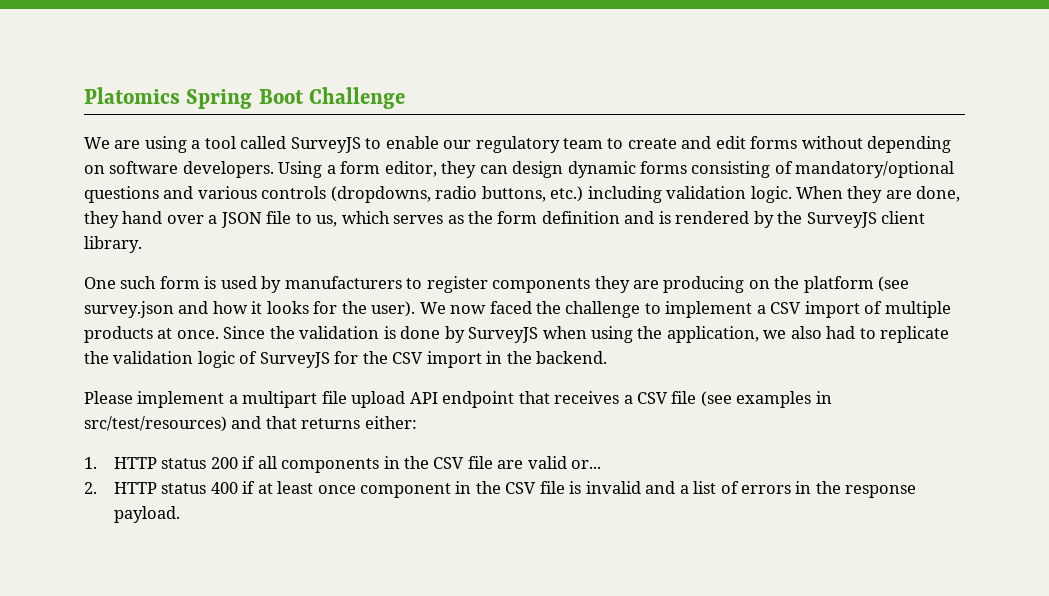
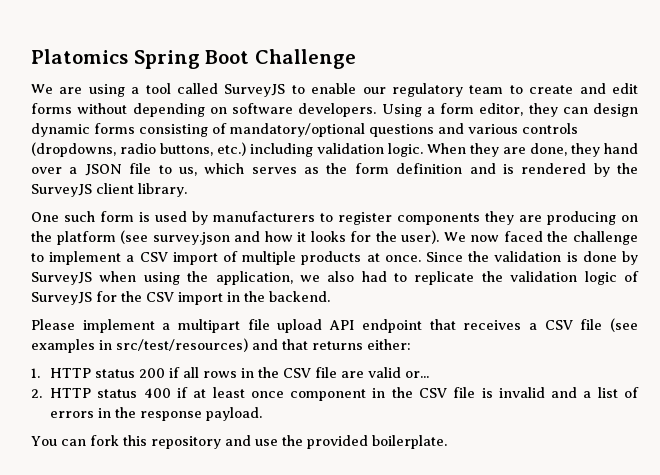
- 1. HTTP status 200 if all components in the CSV file are valid or...
+ 1. HTTP status 200 if all rows in the CSV file are valid or...
+ You can fork this repository and use the provided boilerplate.

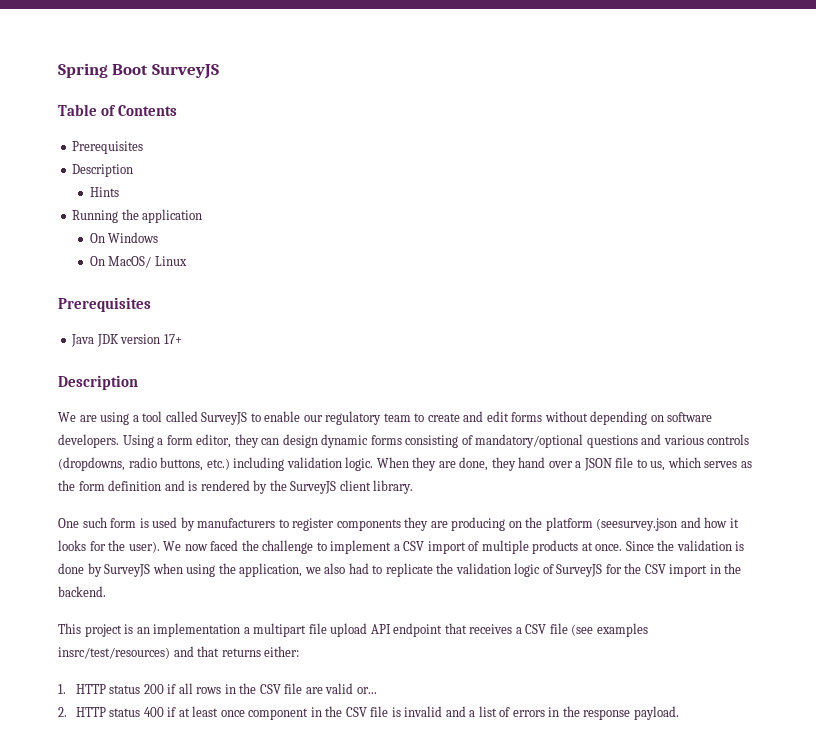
- Platomics Spring Boot Challenge
+ Spring Boot SurveyJS
+ Table of Contents
+ Prerequisites
+ Description
+ Hints
+ Running the application
+ On Windows
+ On MacOS/ Linux
+ Prerequisites
+ Java JDK version 17+
+ Description
- One such form is used by manufacturers to register components they are producing on the platform (see survey.json and how it looks for the user).
+ One such form is used by manufacturers to register components they are producing on the platform (seesurvey.json and how it looks for the user).
- Please implement a multipart file upload API endpoint that receives a CSV file (see examples in src/test/resources) and that returns either:
+ This project is an implementation a multipart file upload API endpoint that receives a CSV file (see examples insrc/test/resources) and that returns either:
- You can fork this repository and use the provided boilerplate.

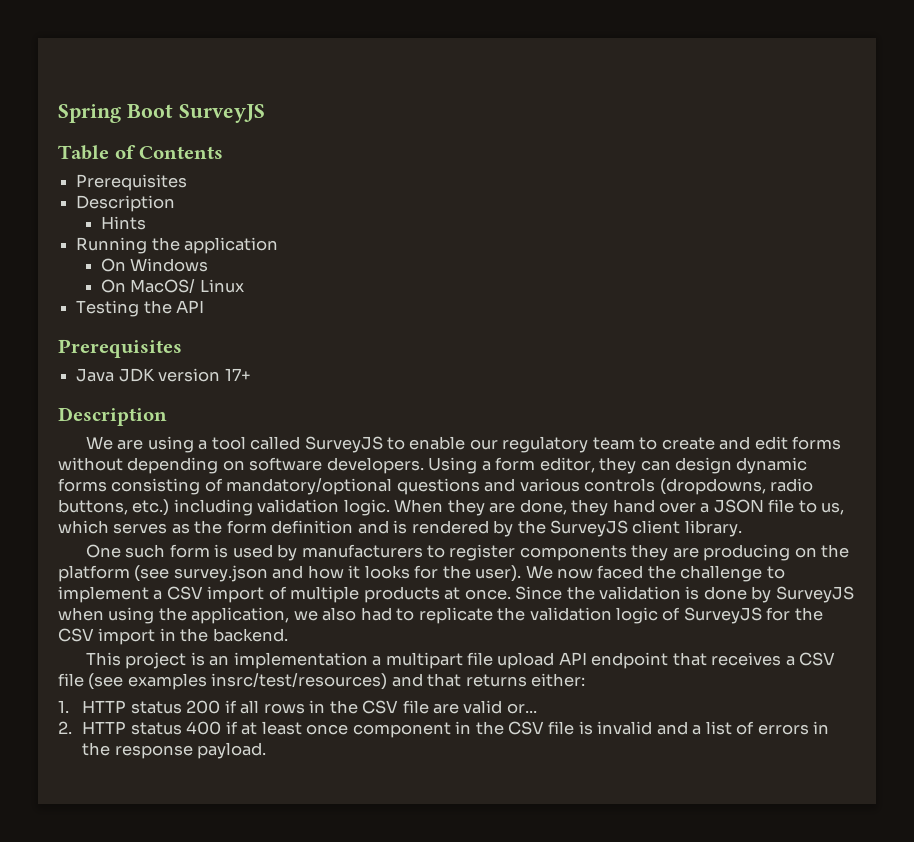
+ Testing the API
- One such form is used by manufacturers to register components they are producing on the platform (seesurvey.json and how it looks for the user).
+ One such form is used by manufacturers to register components they are producing on the platform (see survey.json and how it looks for the user).

